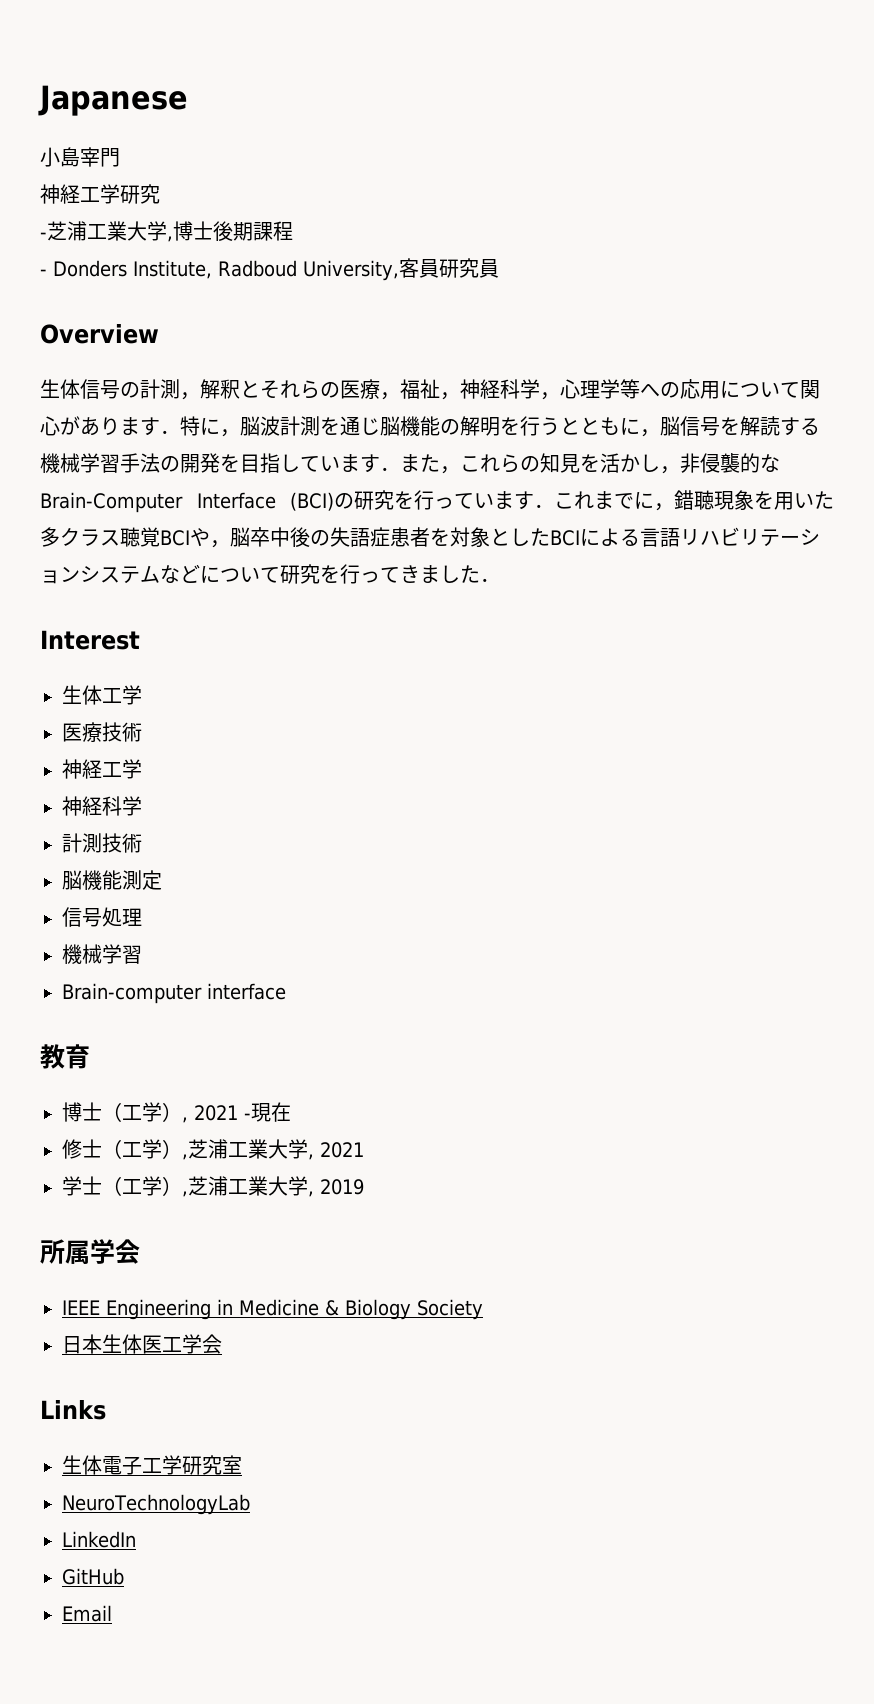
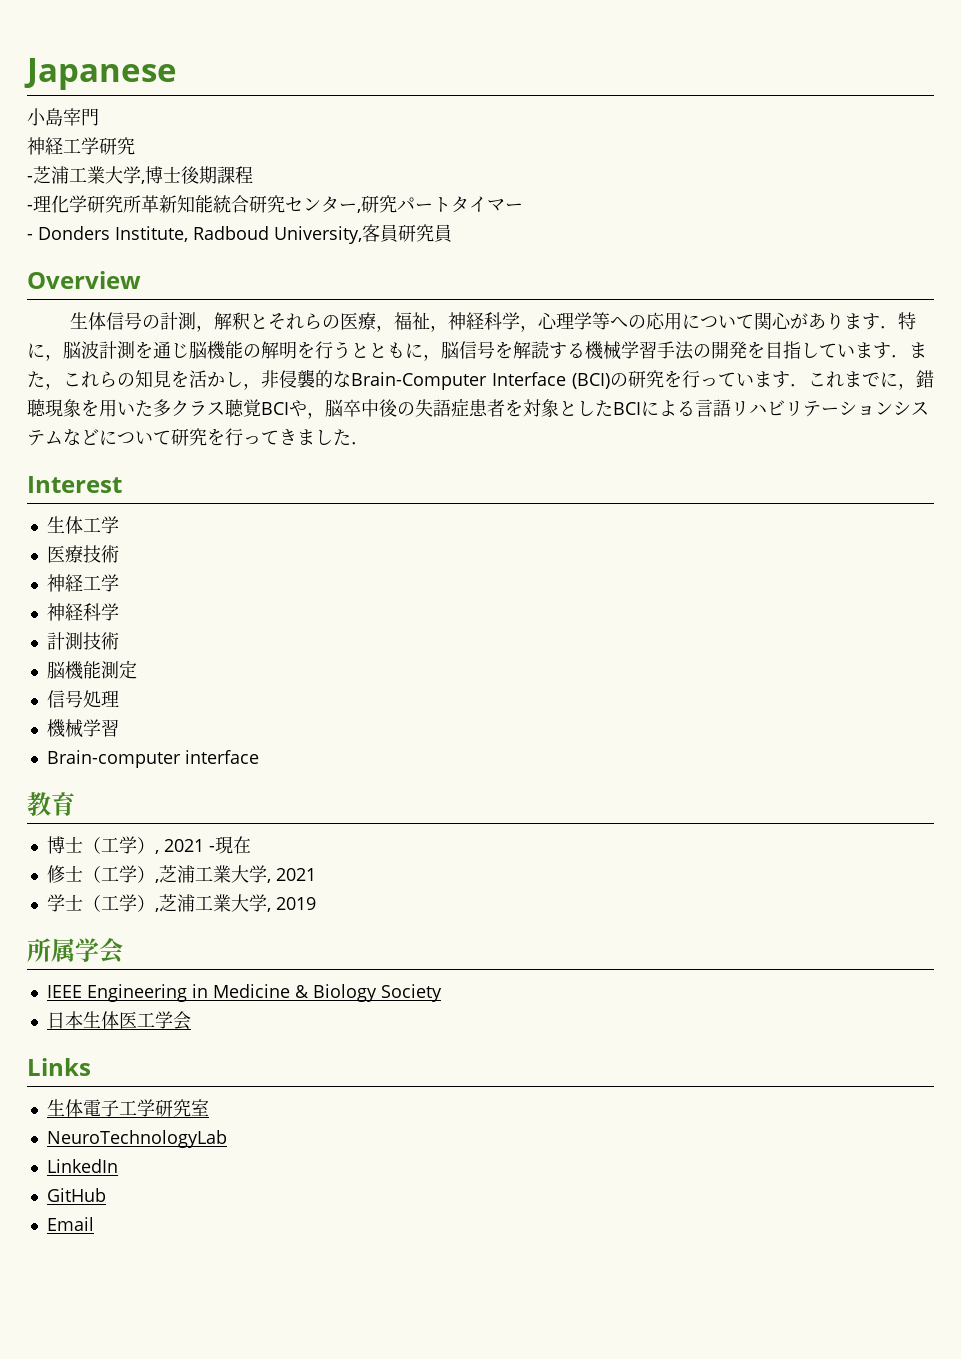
+ -理化学研究所革新知能統合研究センター,研究パートタイマー

